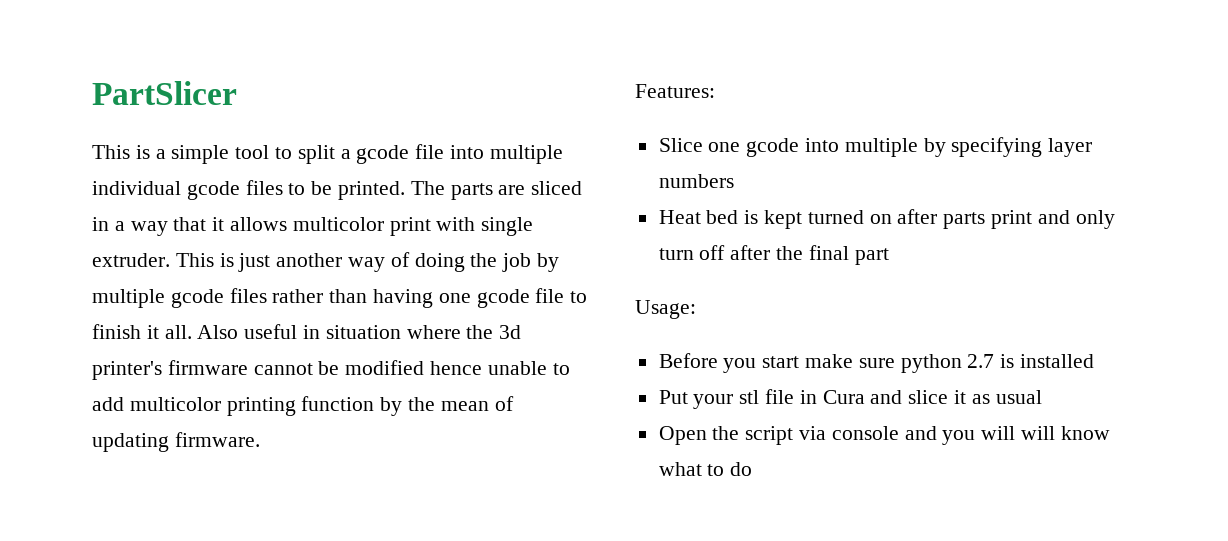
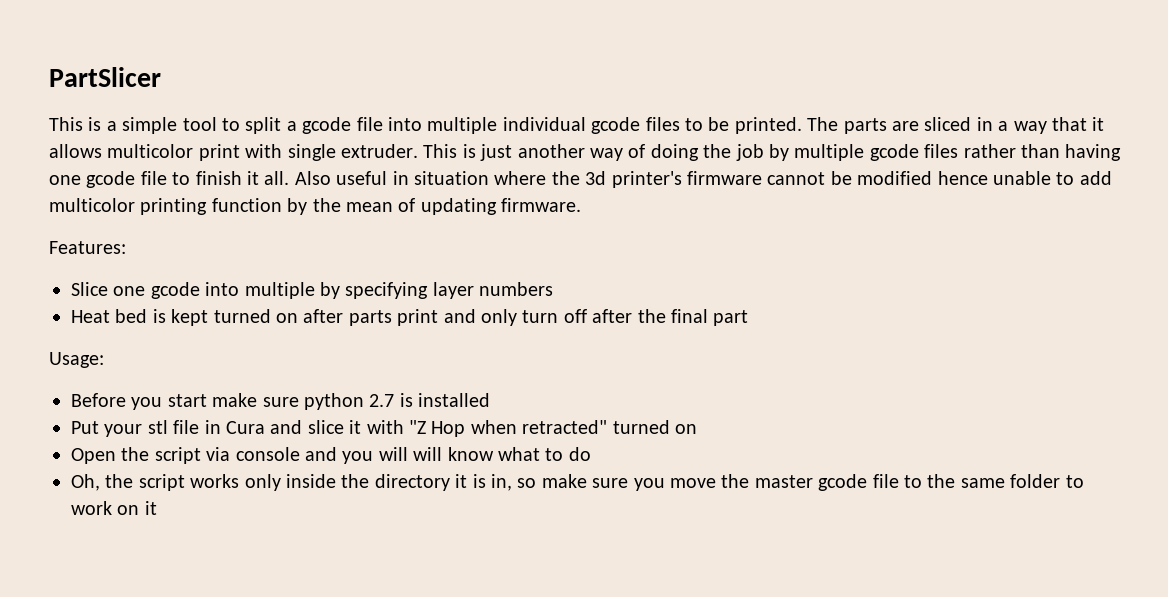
- Put your stl file in Cura and slice it as usual
+ Put your stl file in Cura and slice it with "Z Hop when retracted" turned on
+ Oh, the script works only inside the directory it is in, so make sure you move the master gcode file to the same folder to work on it

